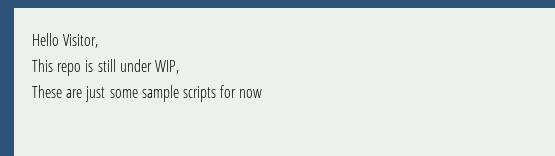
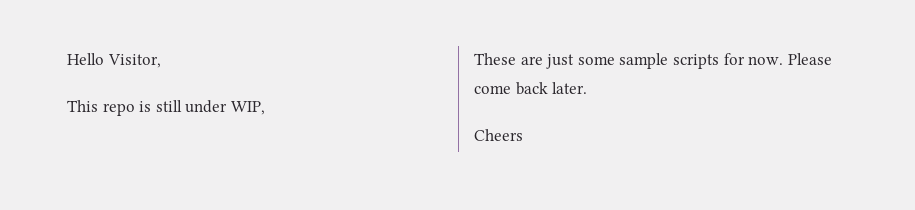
- These are just some sample scripts for now
+ These are just some sample scripts for now. Please come back later.
+ Cheers

